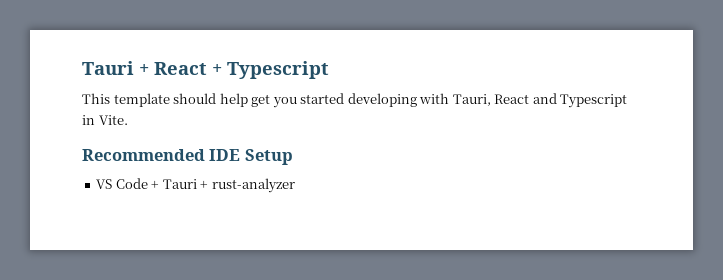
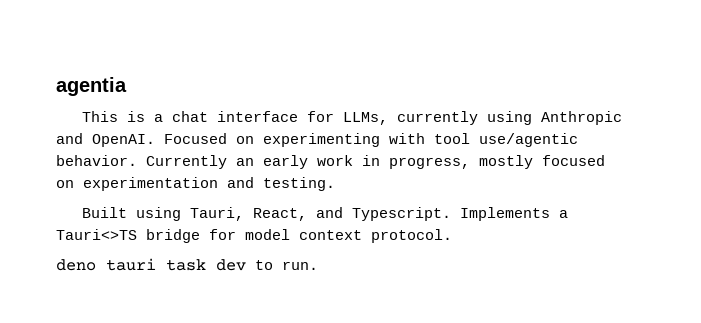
- Tauri + React + Typescript
- This template should help get you started developing with Tauri, React and Typescript in Vite.
- Recommended IDE Setup
- VS Code + Tauri + rust-analyzer
+ agentia
+ This is a chat interface for LLMs, currently using Anthropic and OpenAI. Focused on experimenting with tool use/agentic behavior. Currently an early work in progress, mostly focused on experimentation and testing.
+ Built using Tauri, React, and Typescript. Implements a Tauri<>TS bridge for model context protocol.
+ deno tauri task dev to run.

